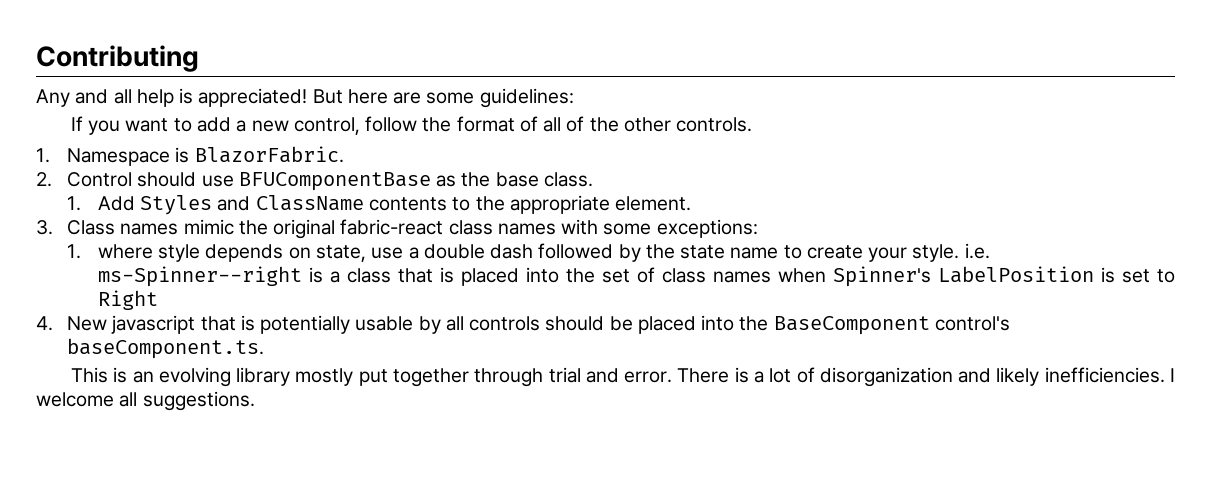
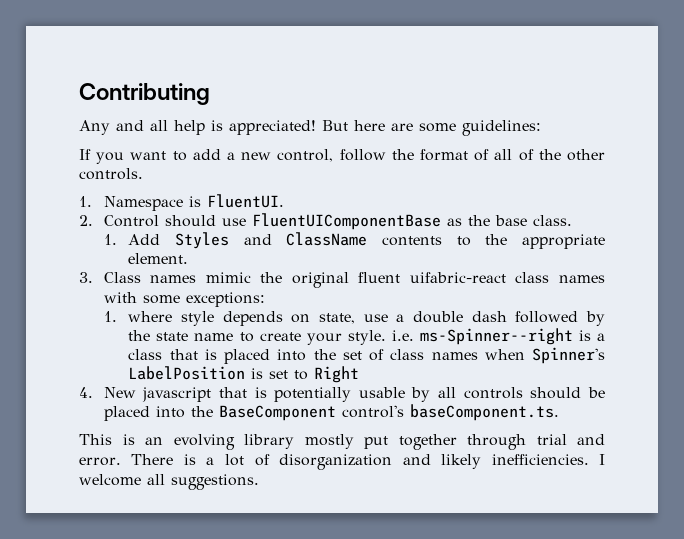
- 1. Namespace is BlazorFabric.
+ 1. Namespace is FluentUI.
- 2. Control should use BFUComponentBase as the base class.
+ 2. Control should use FluentUIComponentBase as the base class.
- 3. Class names mimic the original fabric-react class names with some exceptions:
+ 3. Class names mimic the original fluent uifabric-react class names with some exceptions:

